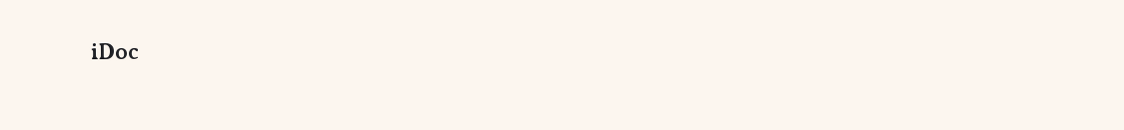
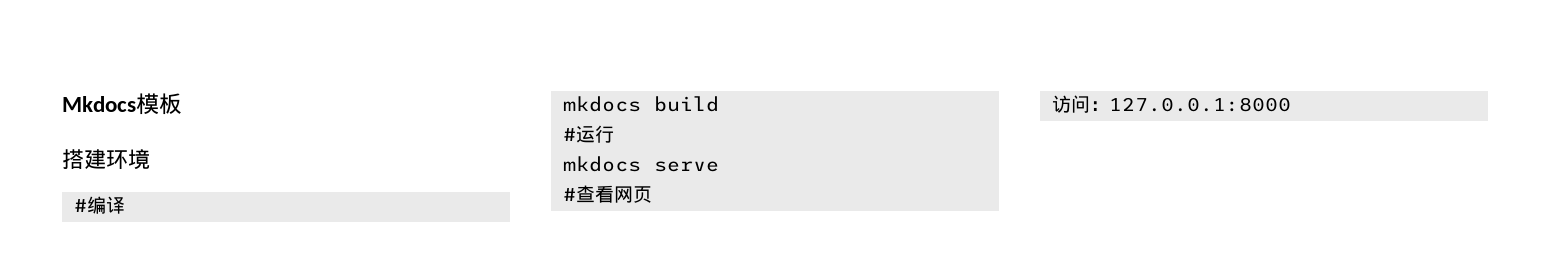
- iDoc
+ Mkdocs模板
+ 搭建环境
+ #编译
+ mkdocs build
+ #运行
+ mkdocs serve
+ #查看网页
+ 访问：127.0.0.1:8000

